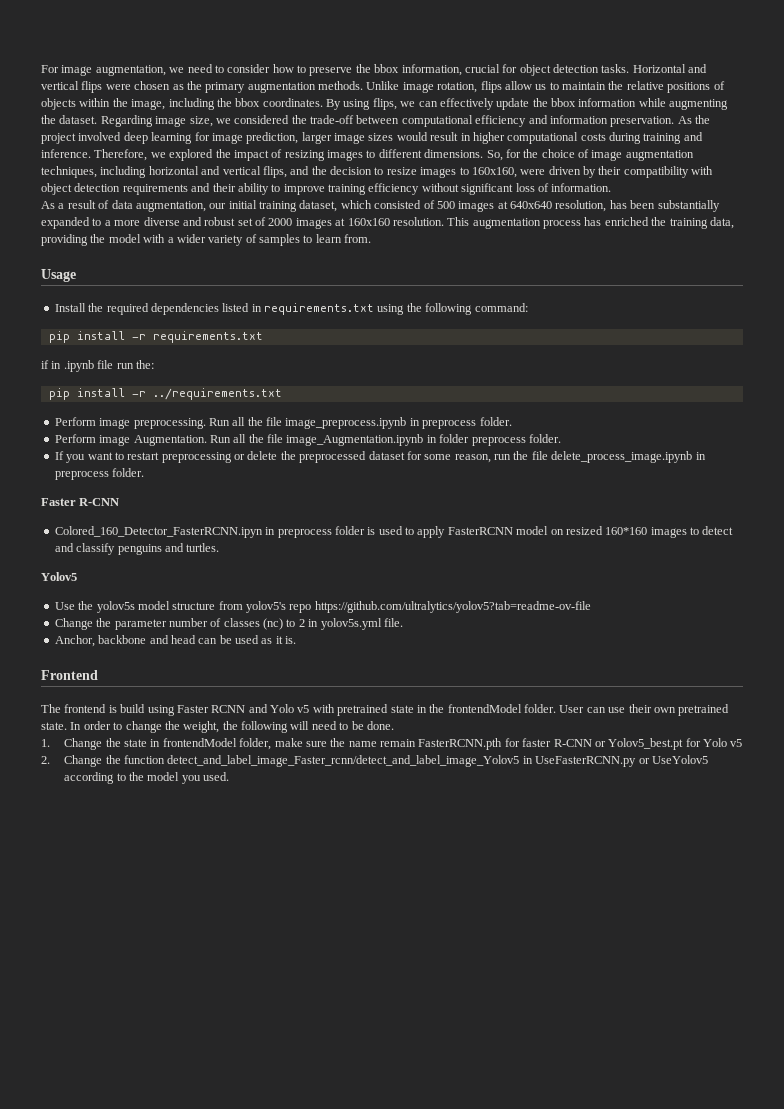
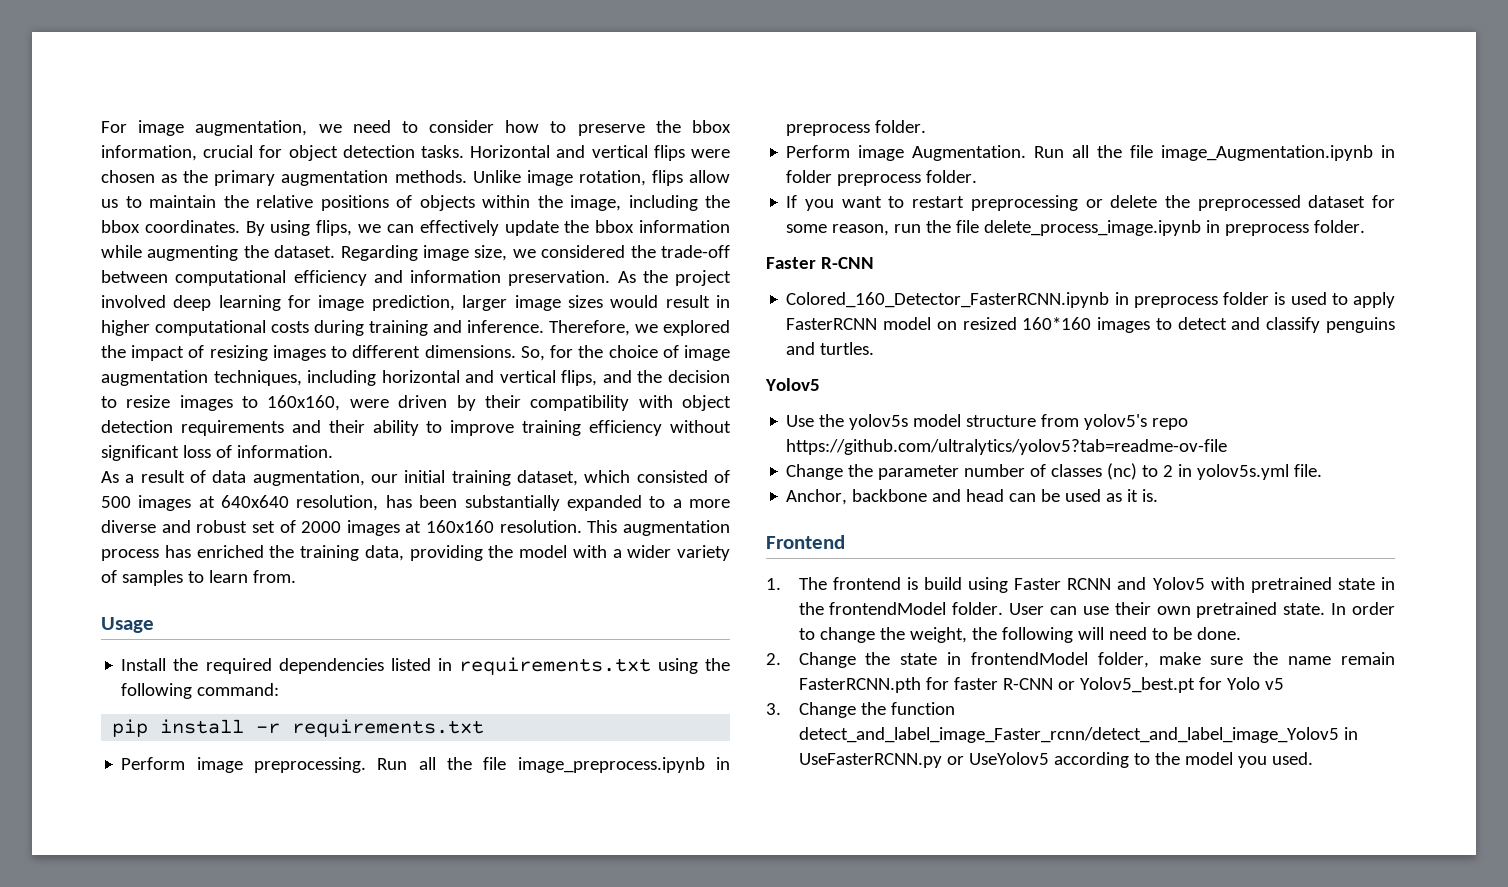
- if in .ipynb file run the:
- pip install -r ../requirements.txt
- Colored_160_Detector_FasterRCNN.ipyn in preprocess folder is used to apply FasterRCNN model on resized 160*160 images to detect and classify penguins and turtles.
+ Colored_160_Detector_FasterRCNN.ipynb in preprocess folder is used to apply FasterRCNN model on resized 160*160 images to detect and classify penguins and turtles.
- The frontend is build using Faster RCNN and Yolo v5 with pretrained state in the frontendModel folder.
+ 1. The frontend is build using Faster RCNN and Yolov5 with pretrained state in the frontendModel folder.
- 1. Change the state in frontendModel folder, make sure the name remain FasterRCNN.pth for faster R-CNN or Yolov5_best.pt for Yolo v5
+ 2. Change the state in frontendModel folder, make sure the name remain FasterRCNN.pth for faster R-CNN or Yolov5_best.pt for Yolo v5
- 2. Change the function detect_and_label_image_Faster_rcnn/detect_and_label_image_Yolov5 in UseFasterRCNN.py or UseYolov5 according to the model you used.
+ 3. Change the function detect_and_label_image_Faster_rcnn/detect_and_label_image_Yolov5 in UseFasterRCNN.py or UseYolov5 according to the model you used.

